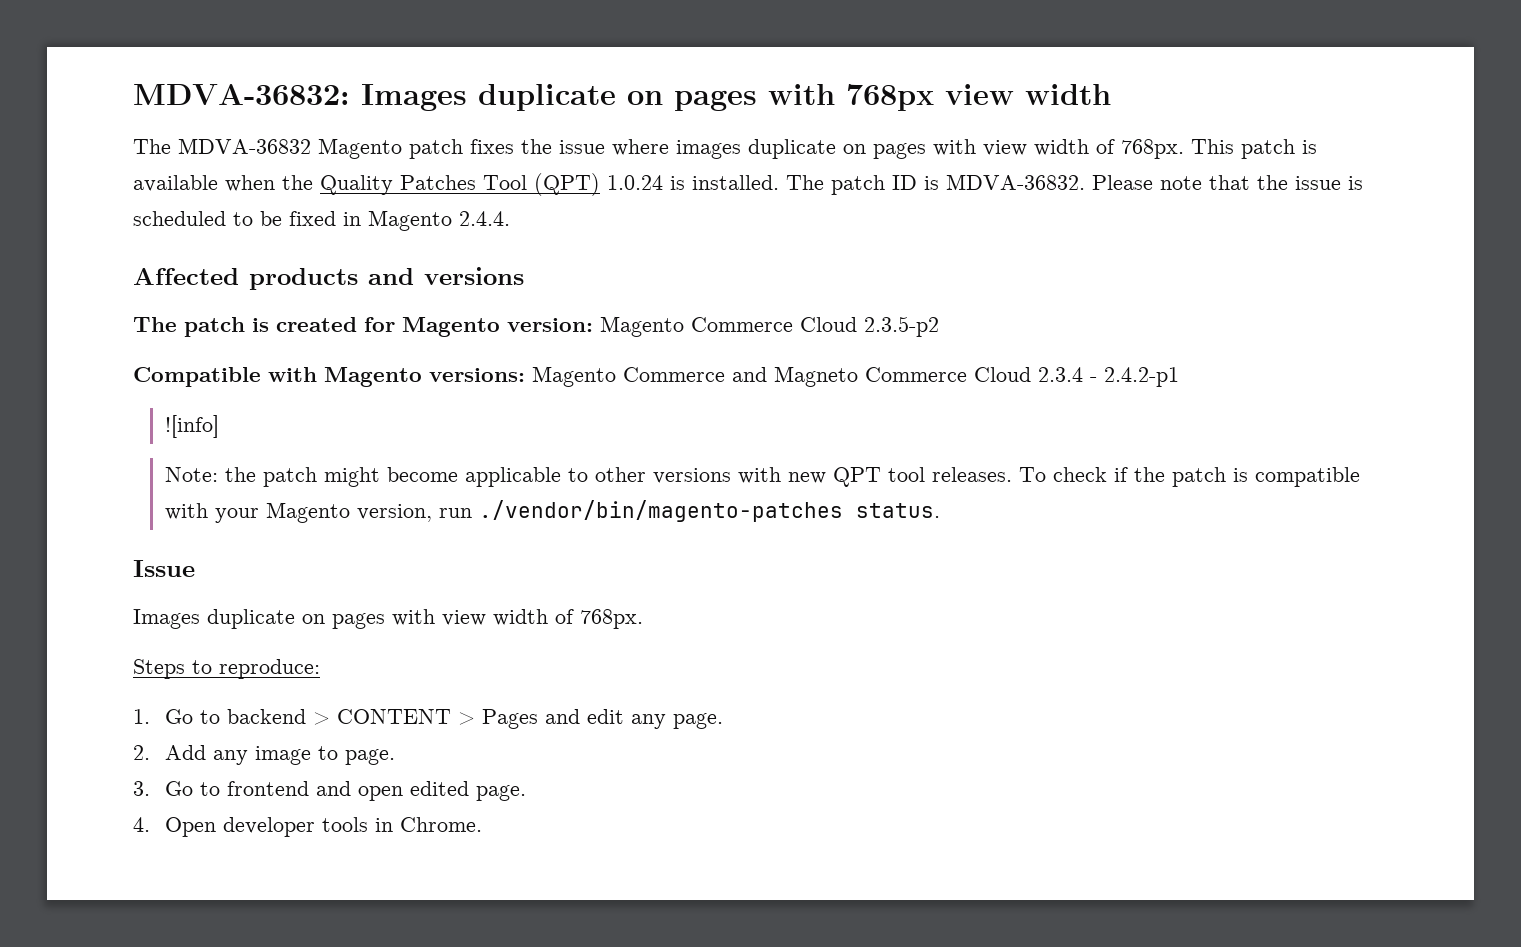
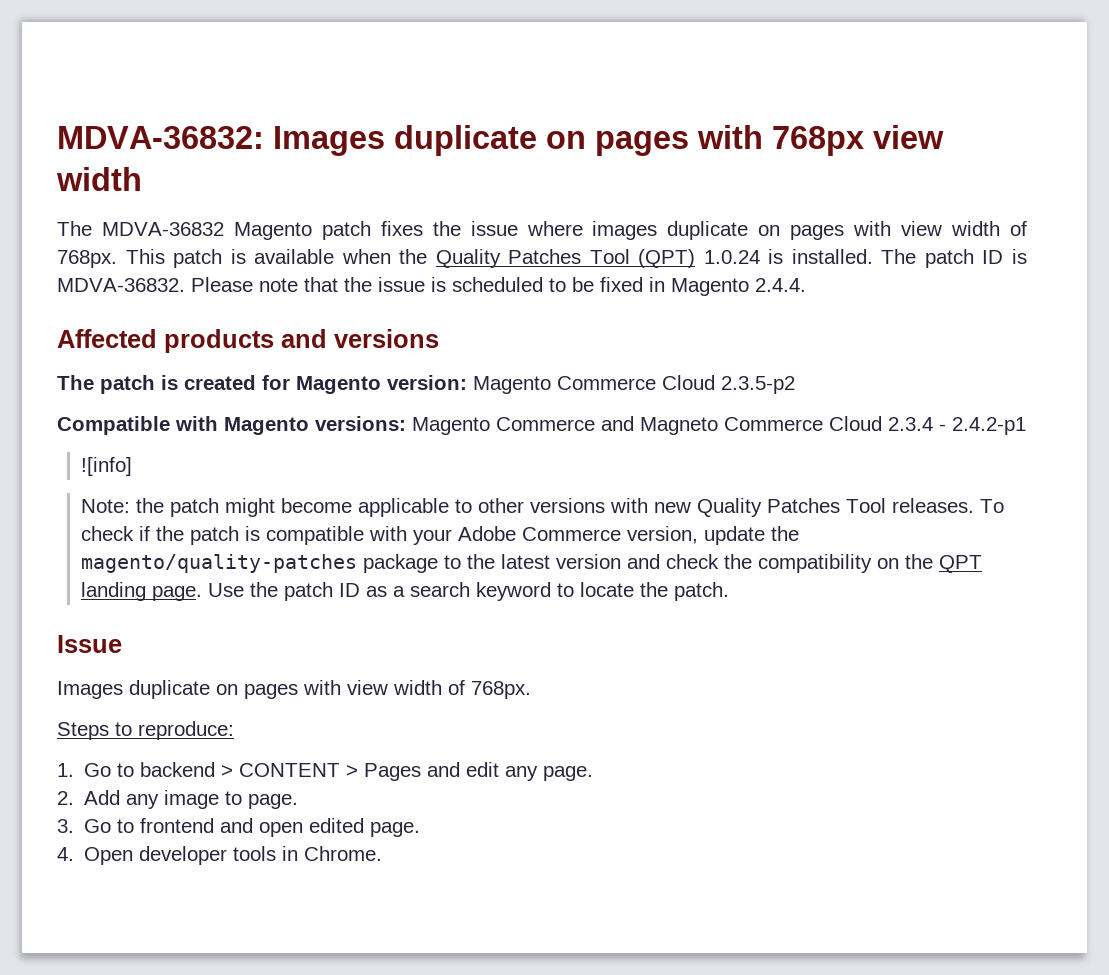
- Note: the patch might become applicable to other versions with new QPT tool releases.
+ Note: the patch might become applicable to other versions with new Quality Patches Tool releases.
- To check if the patch is compatible with your Magento version, run ./vendor/bin/magento-patches status.
+ To check if the patch is compatible with your Adobe Commerce version, update the magento/quality-patches package to the latest version and check the compatibility on the QPT landing page. Use the patch ID as a search keyword to locate the patch.

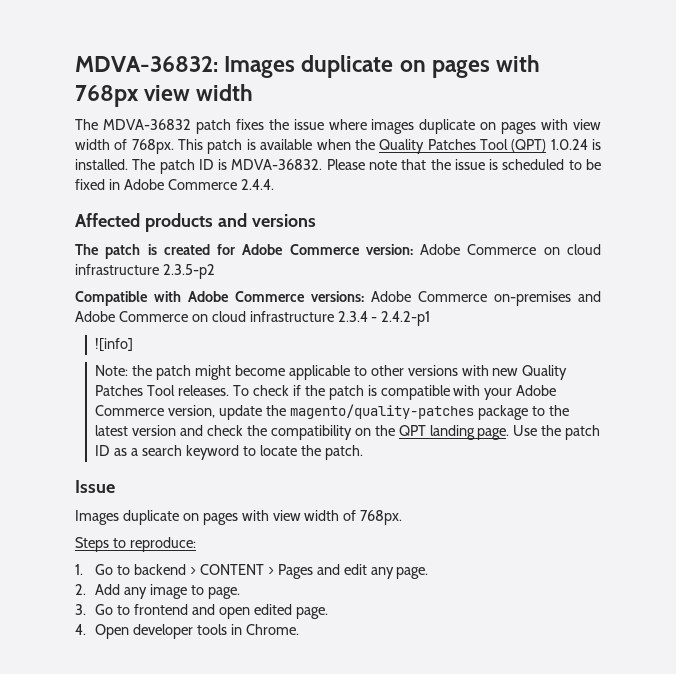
- The MDVA-36832 Magento patch fixes the issue where images duplicate on pages with view width of 768px.
+ The MDVA-36832 patch fixes the issue where images duplicate on pages with view width of 768px.
- Please note that the issue is scheduled to be fixed in Magento 2.4.4.
+ Please note that the issue is scheduled to be fixed in Adobe Commerce 2.4.4.
- The patch is created for Magento version: Magento Commerce Cloud 2.3.5-p2
- Compatible with Magento versions: Magento Commerce and Magneto Commerce Cloud 2.3.4 - 2.4.2-p1
+ The patch is created for Adobe Commerce version: Adobe Commerce on cloud infrastructure 2.3.5-p2
+ Compatible with Adobe Commerce versions: Adobe Commerce on-premises and Adobe Commerce on cloud infrastructure 2.3.4 - 2.4.2-p1

